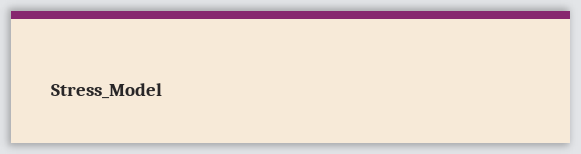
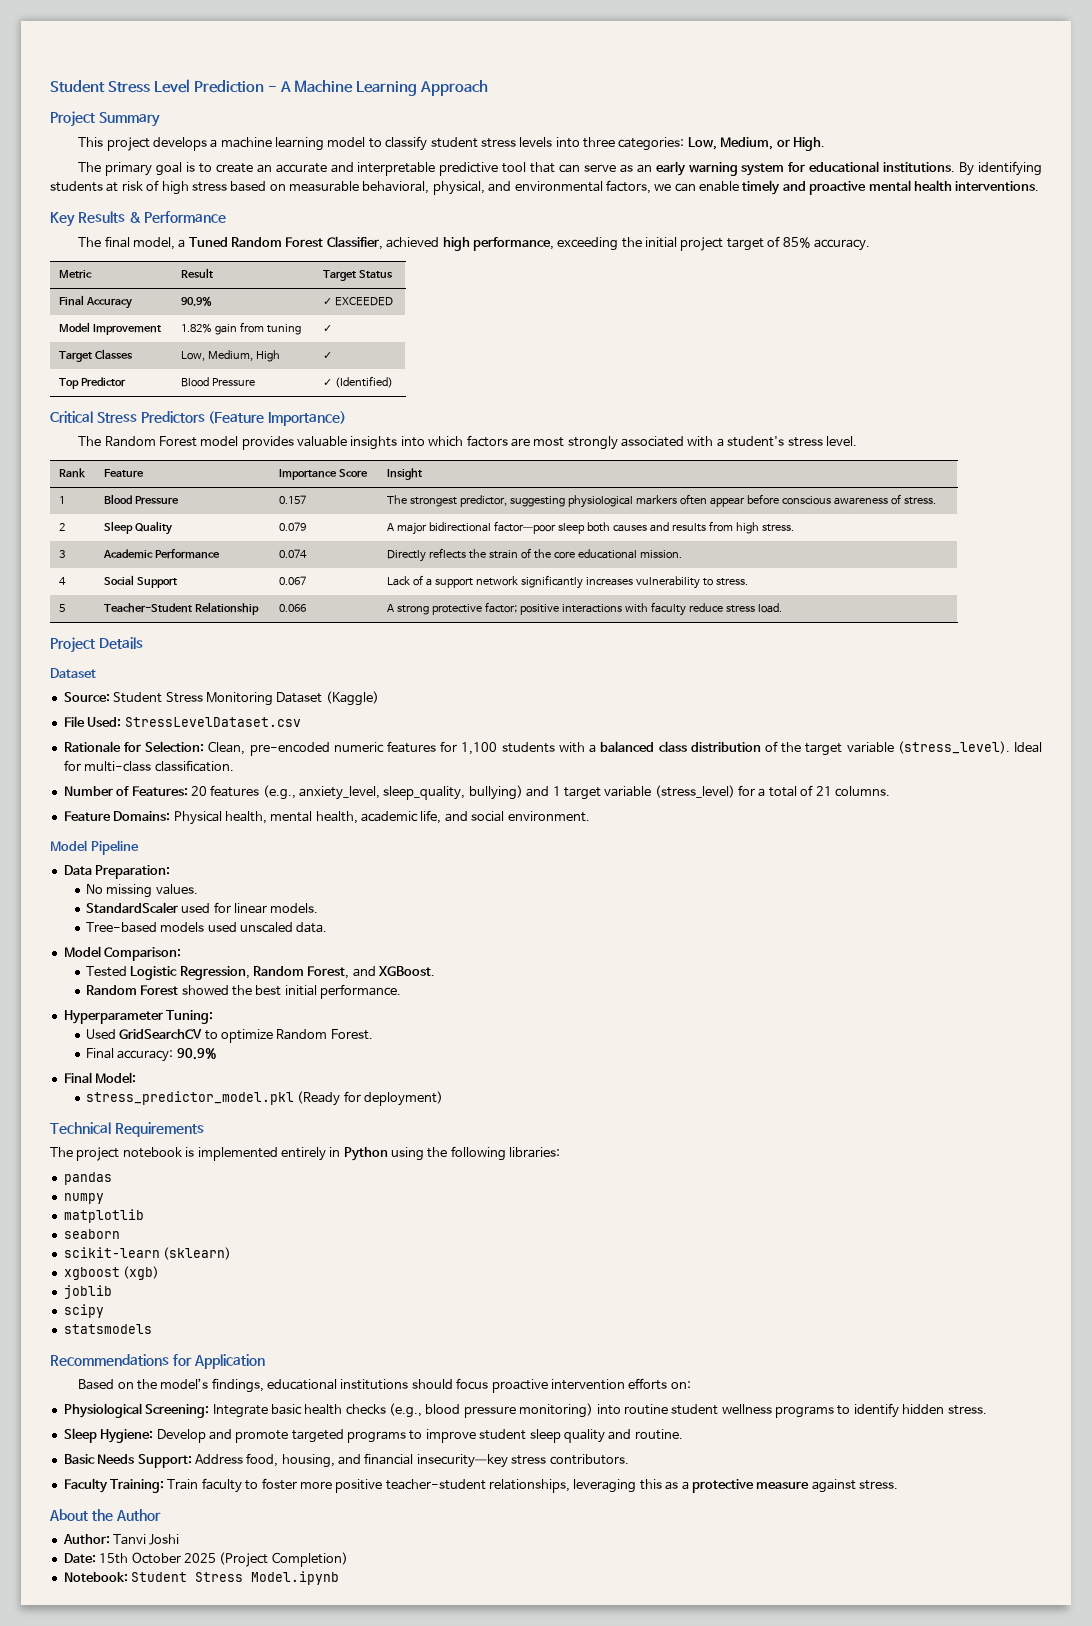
- Stress_Model
+ Student Stress Level Prediction - A Machine Learning Approach
+ Project Summary
+ This project develops a machine learning model to classify student stress levels into three categories: Low, Medium, or High.
+ The primary goal is to create an accurate and interpretable predictive tool that can serve as an early warning system for educational institutions. By identifying students at risk of high stress based on measurable behavioral, physical, and environmental factors, we can enable timely and proactive mental health interventions.
+ Key Results & Performance
+ The final model, a Tuned Random Forest Classifier, achieved high performance, exceeding the initial project target of 85% accuracy.
+ Metric | Result | Target Status
+ Final Accuracy | 90.9% | ✓ EXCEEDED
+ Model Improvement | 1.82% gain from tuning | ✓
+ Target Classes | Low, Medium, High | ✓
+ Top Predictor | Blood Pressure | ✓ (Identified)
+ Critical Stress Predictors (Feature Importance)
+ The Random Forest model provides valuable insights into which factors are most strongly associated with a student's stress level.
+ Rank | Feature | Importance Score | Insight
+ 1 | Blood Pressure | 0.157 | The strongest predictor, suggesting physiological markers often appear before conscious awareness of stress.
+ 2 | Sleep Quality | 0.079 | A major bidirectional factor—poor sleep both causes and results from high stress.
+ 3 | Academic Performance | 0.074 | Directly reflects the strain of the core educational mission.
+ 4 | Social Support | 0.067 | Lack of a support network significantly increases vulnerability to stress.
+ 5 | Teacher-Student Relationship | 0.066 | A strong protective factor; positive interactions with faculty reduce stress load.
+ Project Details
+ Dataset
+ Source: Student Stress Monitoring Dataset (Kaggle)
+ File Used: StressLevelDataset.csv
+ Rationale for Selection: Clean, pre-encoded numeric features for 1,100 students with a balanced class distribution of the target variable (stress_level). Ideal for multi-class classification.
+ Number of Features: 20 features (e.g., anxiety_level, sleep_quality, bullying) and 1 target variable (stress_level) for a total of 21 columns.
+ Feature Domains: Physical health, mental health, academic life, and social environment.
+ Model Pipeline
+ Data Preparation:
+ No missing values.
+ StandardScaler used for linear models.
+ Tree-based models used unscaled data.
+ Model Comparison:
+ Tested Logistic Regression, Random Forest, and XGBoost.
+ Random Forest showed the best initial performance.
+ Hyperparameter Tuning:
+ Used GridSearchCV to optimize Random Forest.
+ Final accuracy: 90.9%
+ Final Model:
+ stress_predictor_model.pkl (Ready for deployment)
+ Technical Requirements
+ The project notebook is implemented entirely in Python using the following libraries:
+ pandas
+ numpy
+ matplotlib
+ seaborn
+ scikit-learn (sklearn)
+ xgboost (xgb)
+ joblib
+ scipy
+ statsmodels
+ Recommendations for Application
+ Based on the model’s findings, educational institutions should focus proactive intervention efforts on:
+ Physiological Screening: Integrate basic health checks (e.g., blood pressure monitoring) into routine student wellness programs to identify hidden stress.
+ Sleep Hygiene: Develop and promote targeted programs to improve student sleep quality and routine.
+ Basic Needs Support: Address food, housing, and financial insecurity—key stress contributors.
+ Faculty Training: Train faculty to foster more positive teacher-student relationships, leveraging this as a protective measure against stress.
+ About the Author
+ Author: Tanvi Joshi
+ Date: 15th October 2025 (Project Completion)
+ Notebook: Student Stress Model.ipynb

